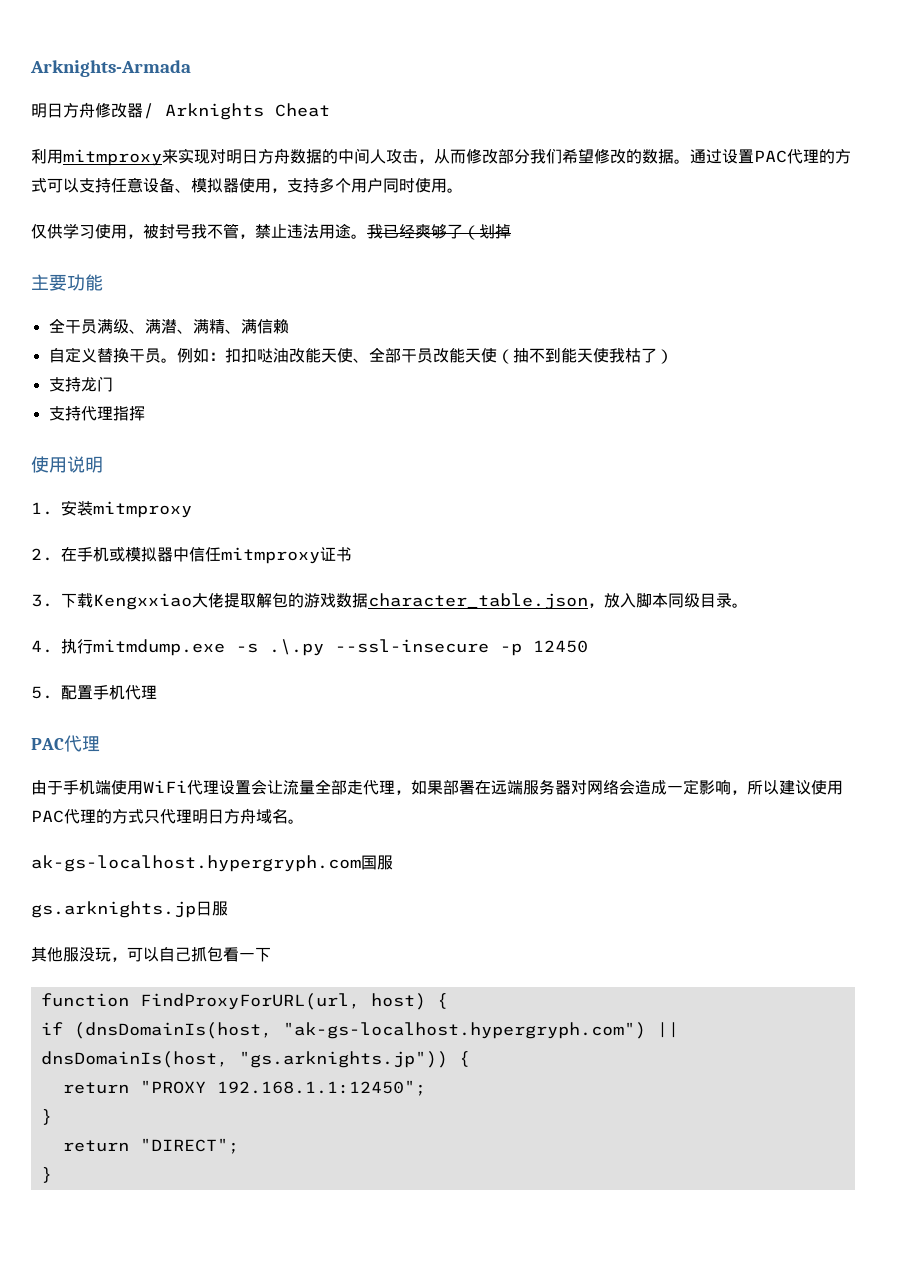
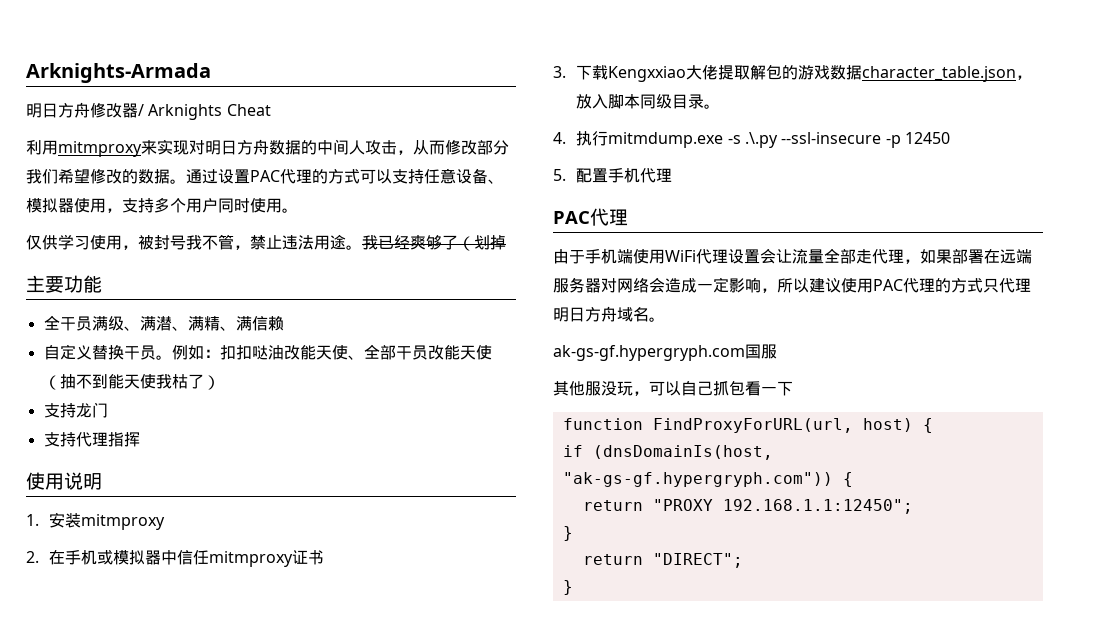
- ak-gs-localhost.hypergryph.com国服
+ ak-gs-gf.hypergryph.com国服
- gs.arknights.jp日服
- if (dnsDomainIs(host, "ak-gs-localhost.hypergryph.com") || dnsDomainIs(host, "gs.arknights.jp")) {
+ if (dnsDomainIs(host, "ak-gs-gf.hypergryph.com")) {

